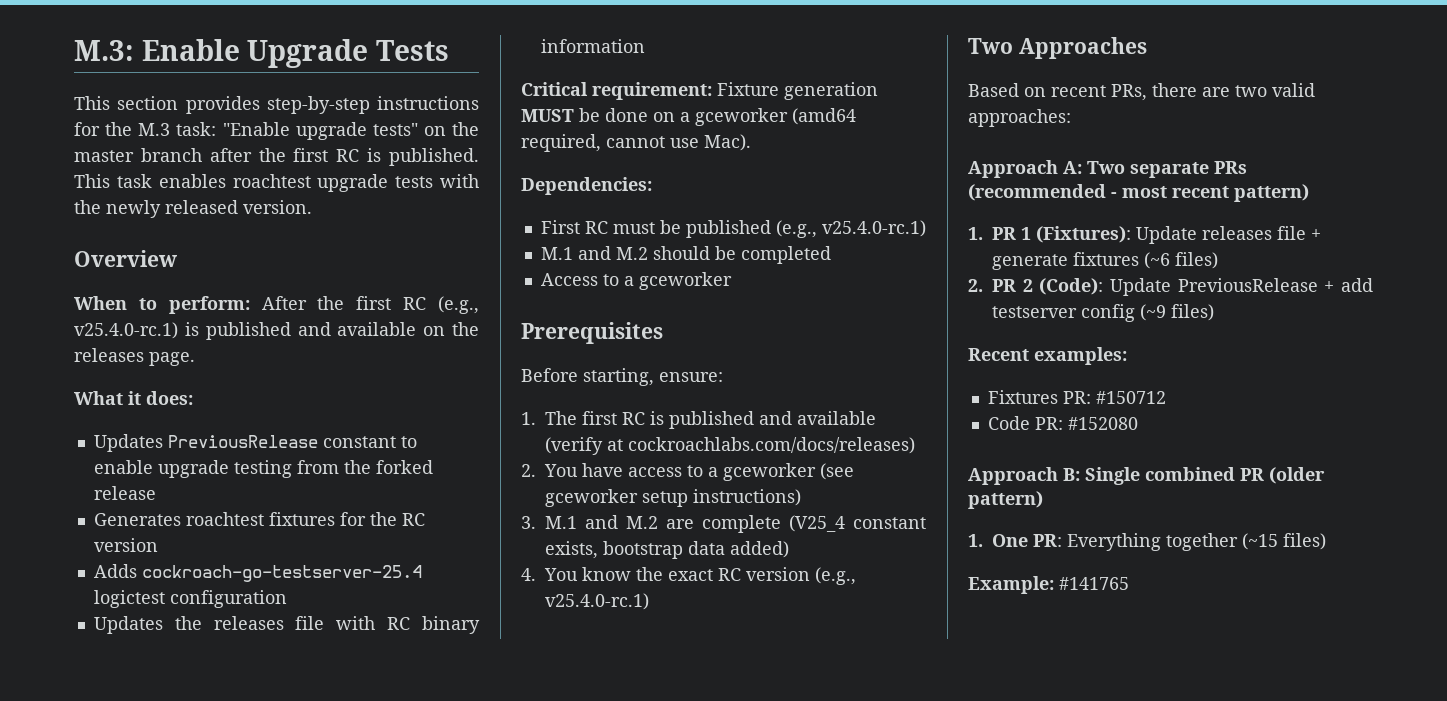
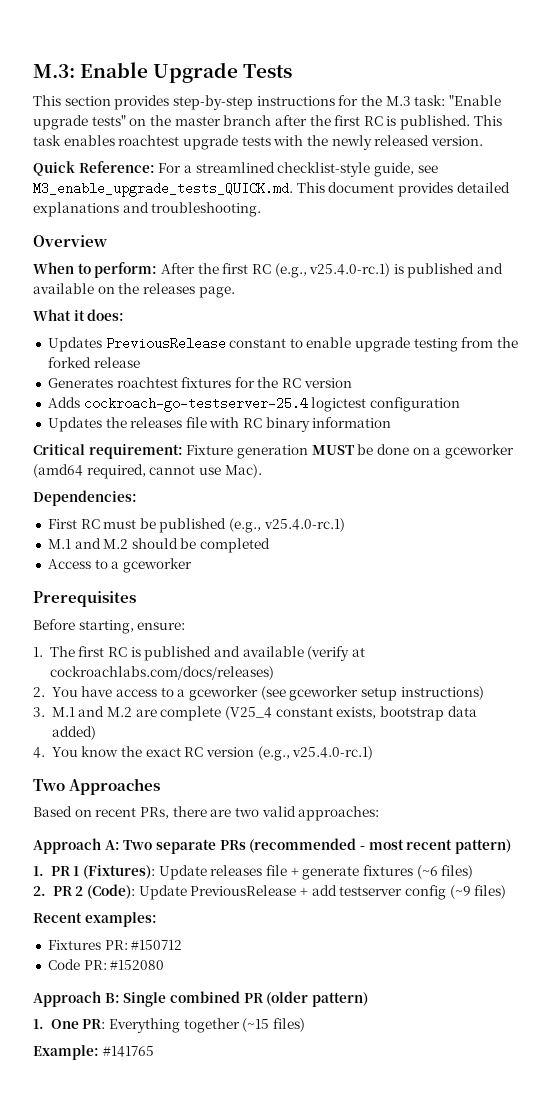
+ Quick Reference: For a streamlined checklist-style guide, see M3_enable_upgrade_tests_QUICK.md. This document provides detailed explanations and troubleshooting.

